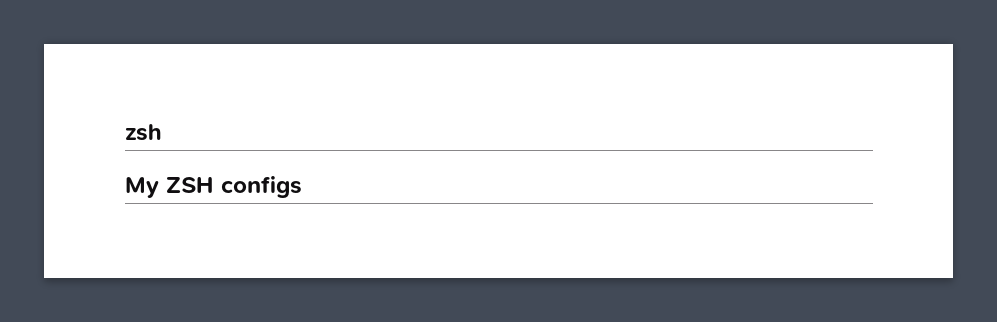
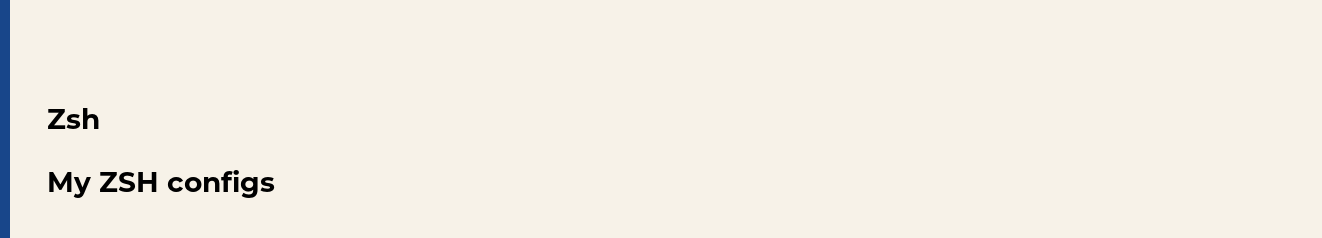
- zsh
+ Zsh

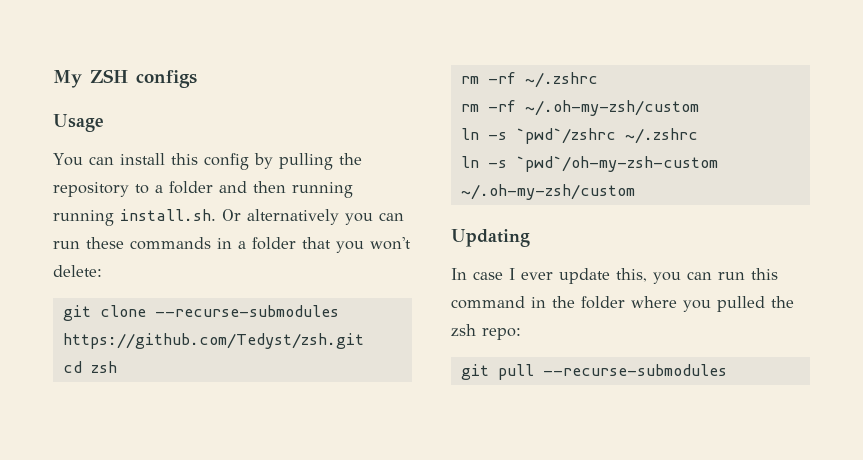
- Zsh
+ Usage
+ You can install this config by pulling the repository to a folder and then running running install.sh. Or alternatively you can run these commands in a folder that you won't delete:
+ git clone --recurse-submodules https://github.com/Tedyst/zsh.git
+ cd zsh
+ rm -rf ~/.zshrc
+ rm -rf ~/.oh-my-zsh/custom
+ ln -s `pwd`/zshrc ~/.zshrc
+ ln -s `pwd`/oh-my-zsh-custom ~/.oh-my-zsh/custom
+ Updating
+ In case I ever update this, you can run this command in the folder where you pulled the zsh repo:
+ git pull --recurse-submodules

